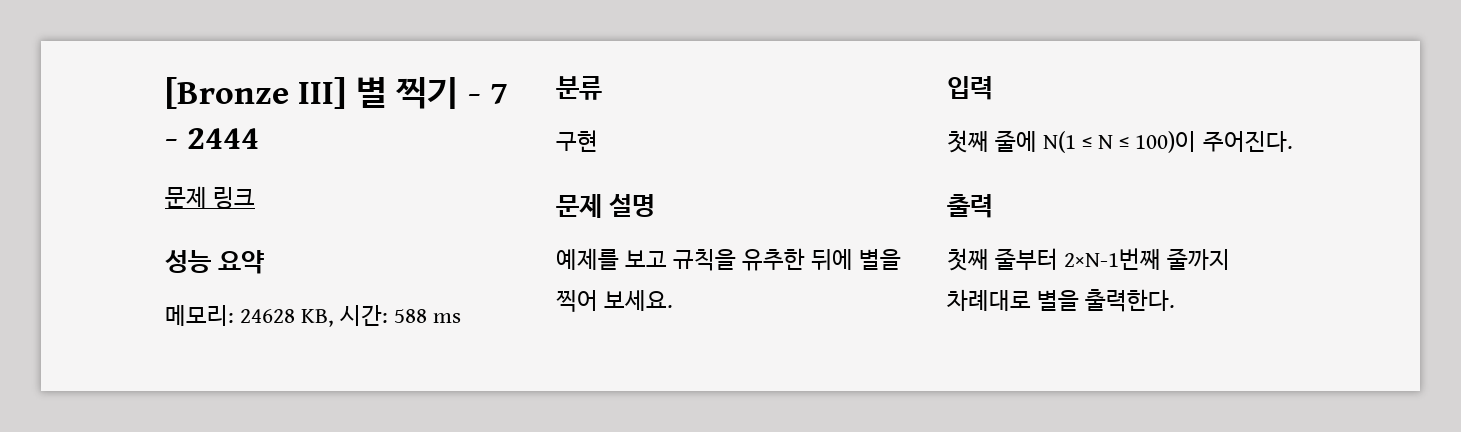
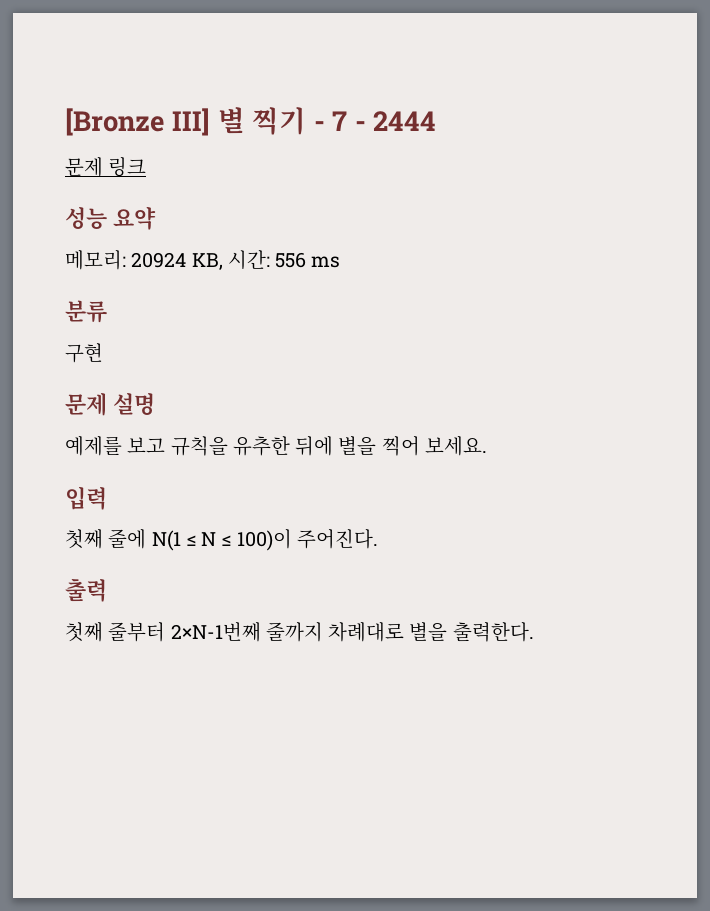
- 메모리: 24628 KB, 시간: 588 ms
+ 메모리: 20924 KB, 시간: 556 ms

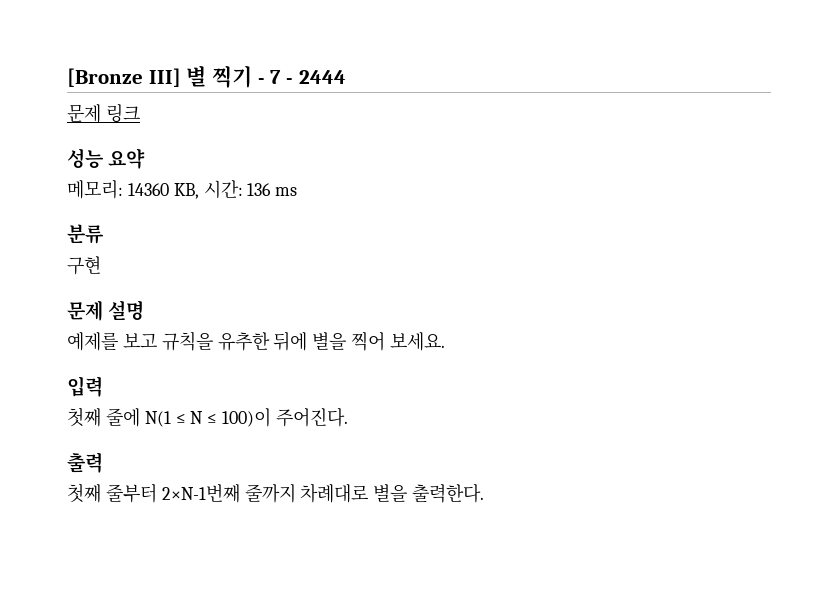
- 메모리: 20924 KB, 시간: 556 ms
+ 메모리: 14360 KB, 시간: 136 ms

